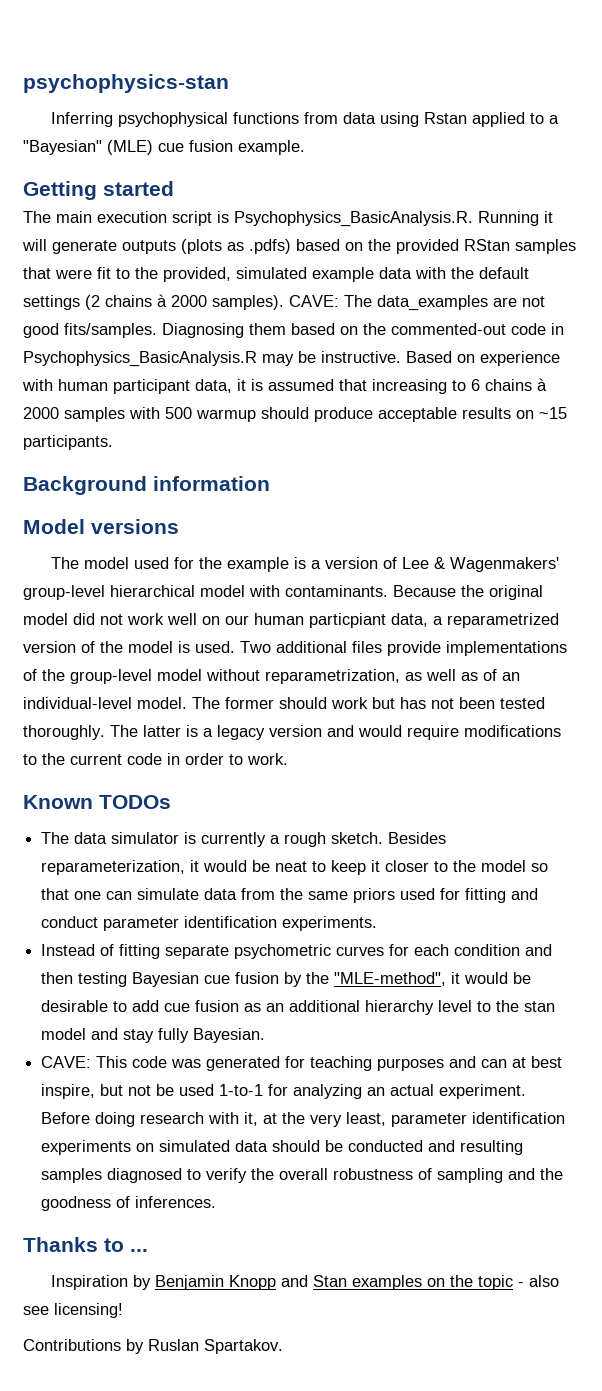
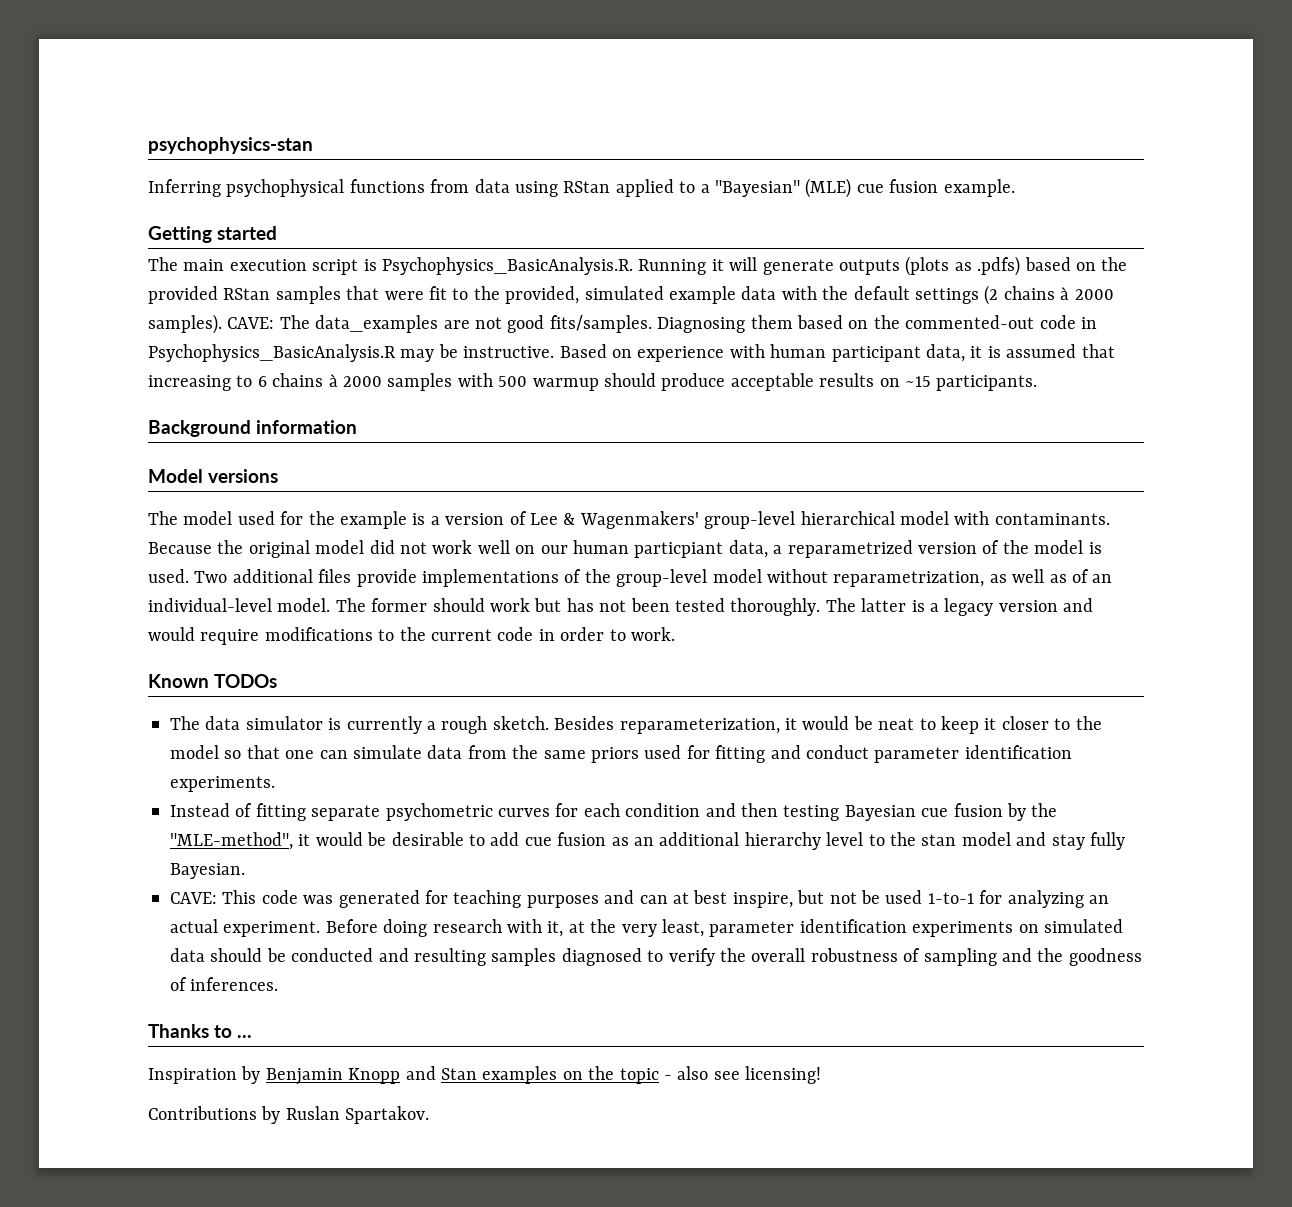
- Inferring psychophysical functions from data using Rstan applied to a "Bayesian" (MLE) cue fusion example.
+ Inferring psychophysical functions from data using RStan applied to a "Bayesian" (MLE) cue fusion example.

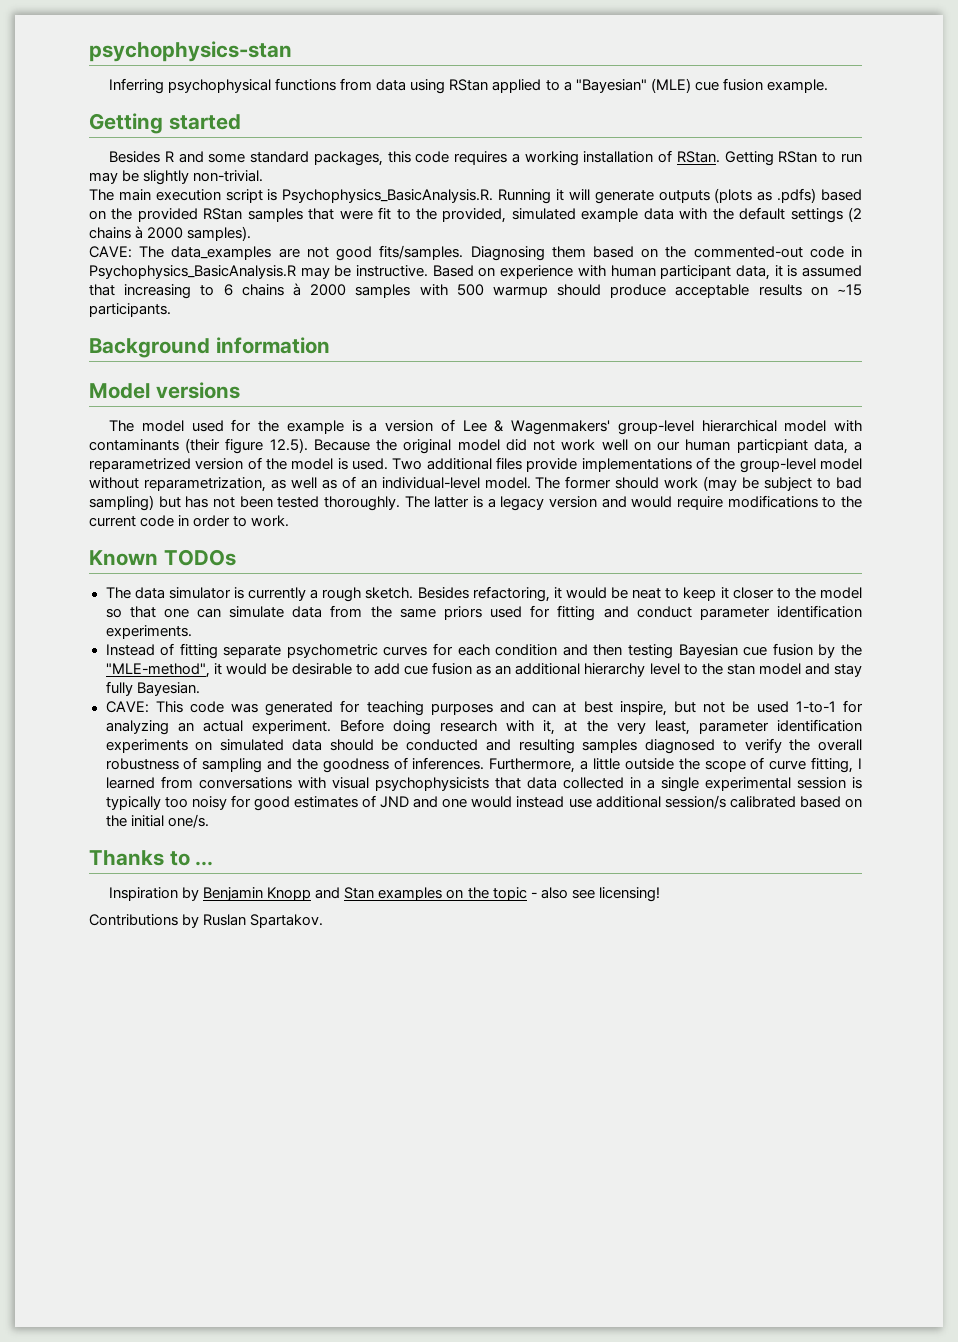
+ Besides R and some standard packages, this code requires a working installation of RStan. Getting RStan to run may be slightly non-trivial.
- The main execution script is Psychophysics_BasicAnalysis.R. Running it will generate outputs (plots as .pdfs) based on the provided RStan samples that were fit to the provided, simulated example data with the default settings (2 chains à 2000 samples). CAVE: The data_examples are not good fits/samples.
+ The main execution script is Psychophysics_BasicAnalysis.R. Running it will generate outputs (plots as .pdfs) based on the provided RStan samples that were fit to the provided, simulated example data with the default settings (2 chains à 2000 samples).
+ CAVE: The data_examples are not good fits/samples.
- The model used for the example is a version of Lee & Wagenmakers' group-level hierarchical model with contaminants. Because the original model did not work well on our human particpiant data, a reparametrized version of the model is used.
+ The model used for the example is a version of Lee & Wagenmakers' group-level hierarchical model with contaminants (their figure 12.5). Because the original model did not work well on our human particpiant data, a reparametrized version of the model is used.
- The former should work but has not been tested thoroughly.
+ The former should work (may be subject to bad sampling) but has not been tested thoroughly.
- Besides reparameterization, it would be neat to keep it closer to the model so that one can simulate data from the same priors used for fitting and conduct parameter identification experiments.
+ Besides refactoring, it would be neat to keep it closer to the model so that one can simulate data from the same priors used for fitting and conduct parameter identification experiments.
+ Furthermore, a little outside the scope of curve fitting, I learned from conversations with visual psychophysicists that data collected in a single experimental session is typically too noisy for good estimates of JND and one would instead use additional session/s calibrated based on the initial one/s.

